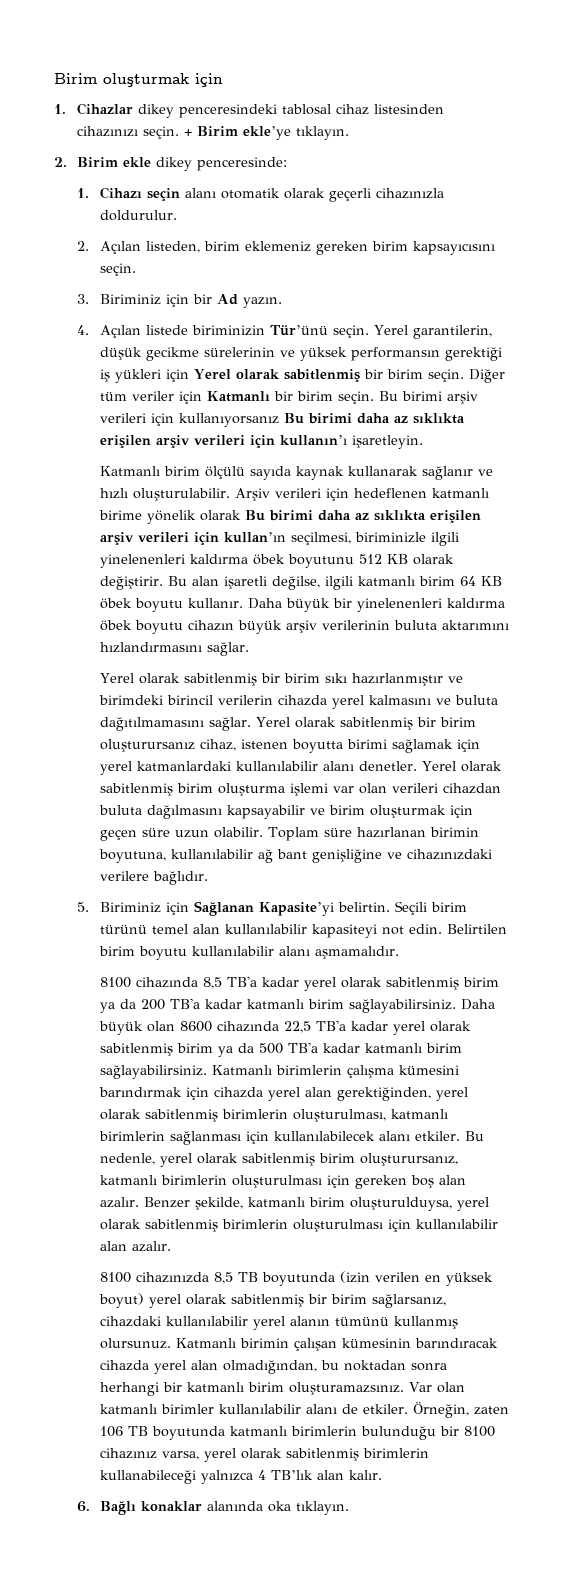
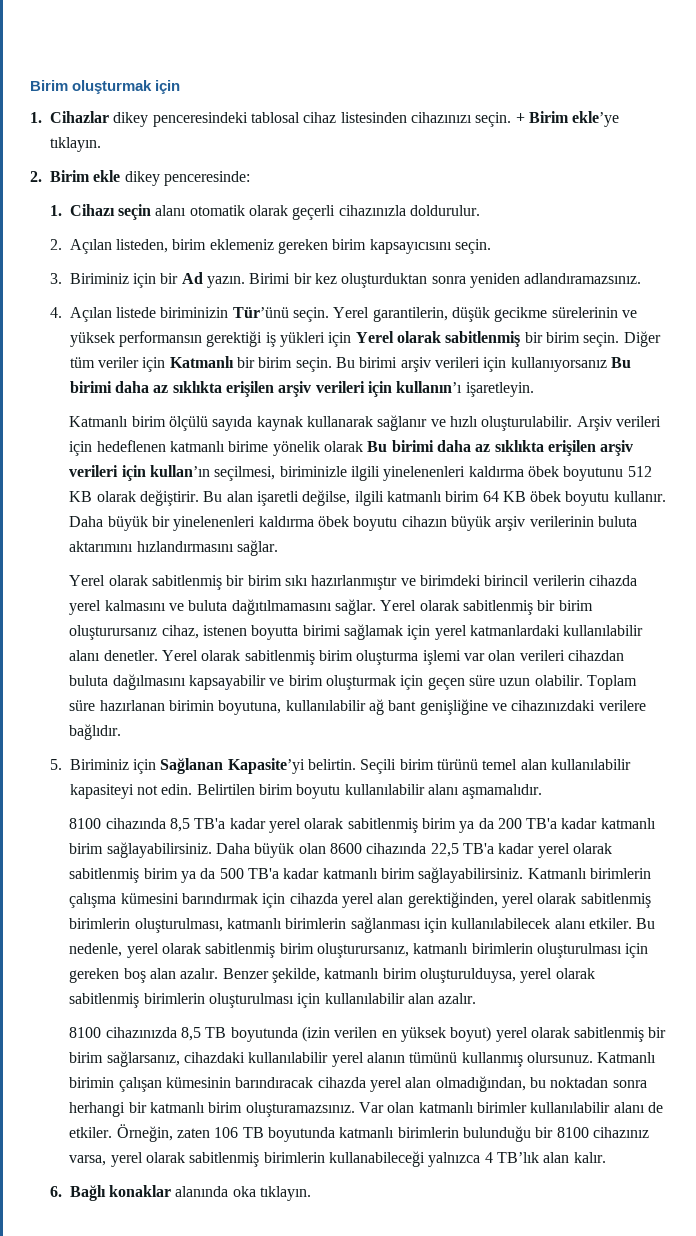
+ Birimi bir kez oluşturduktan sonra yeniden adlandıramazsınız.

